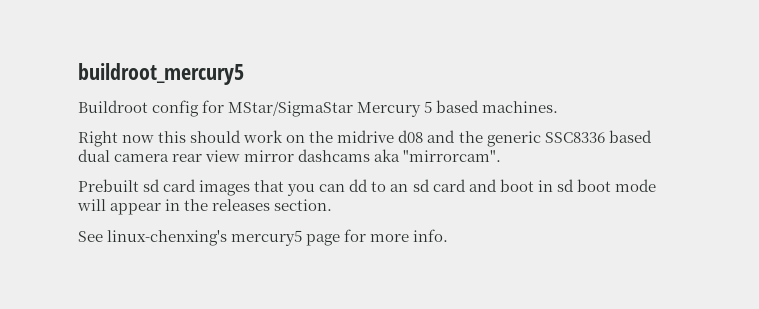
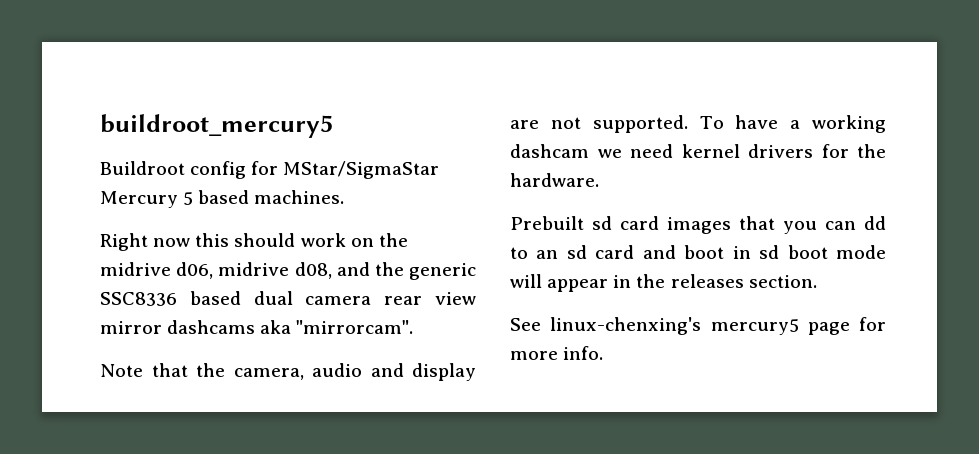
- Right now this should work on the midrive d08 and the generic SSC8336 based dual camera rear view mirror dashcams aka "mirrorcam".
+ Right now this should work on the midrive d06, midrive d08, and the generic SSC8336 based dual camera rear view mirror dashcams aka "mirrorcam".
+ Note that the camera, audio and display are not supported. To have a working dashcam we need kernel drivers for the hardware.

